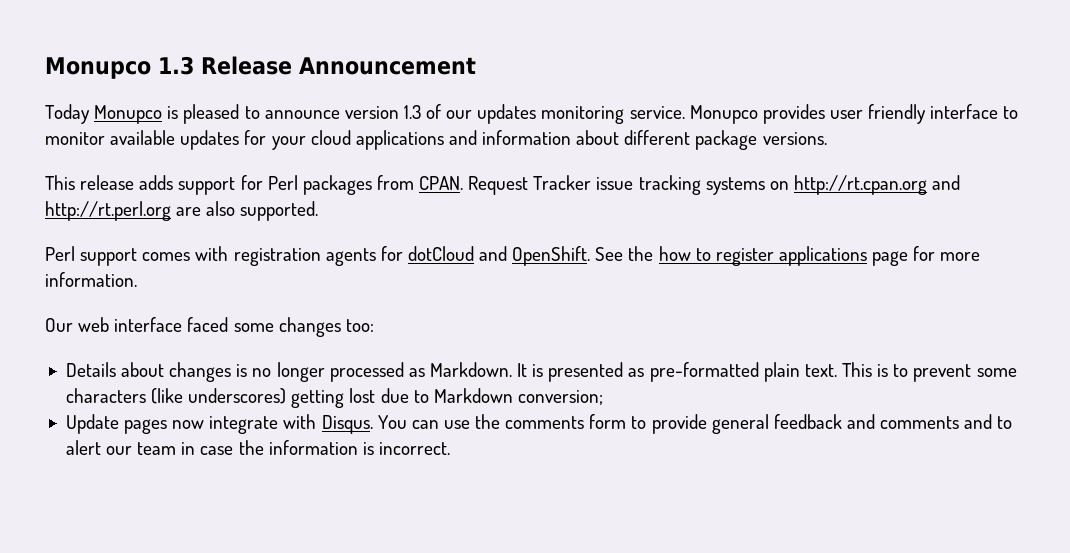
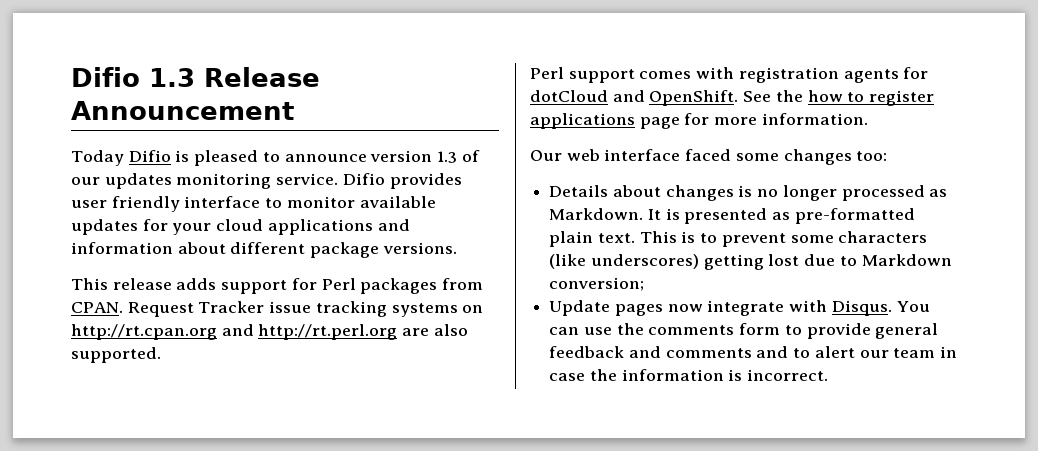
- Monupco 1.3 Release Announcement
+ Difio 1.3 Release Announcement
- Today Monupco is pleased to announce version 1.3 of our updates monitoring service.
+ Today Difio is pleased to announce version 1.3 of our updates monitoring service.
- Monupco provides user friendly interface to monitor available updates for your cloud applications and information about different package versions.
+ Difio provides user friendly interface to monitor available updates for your cloud applications and information about different package versions.

